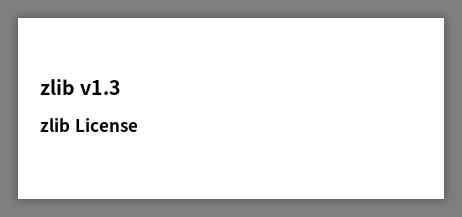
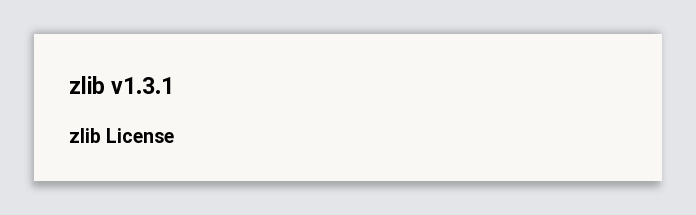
- zlib v1.3
+ zlib v1.3.1

